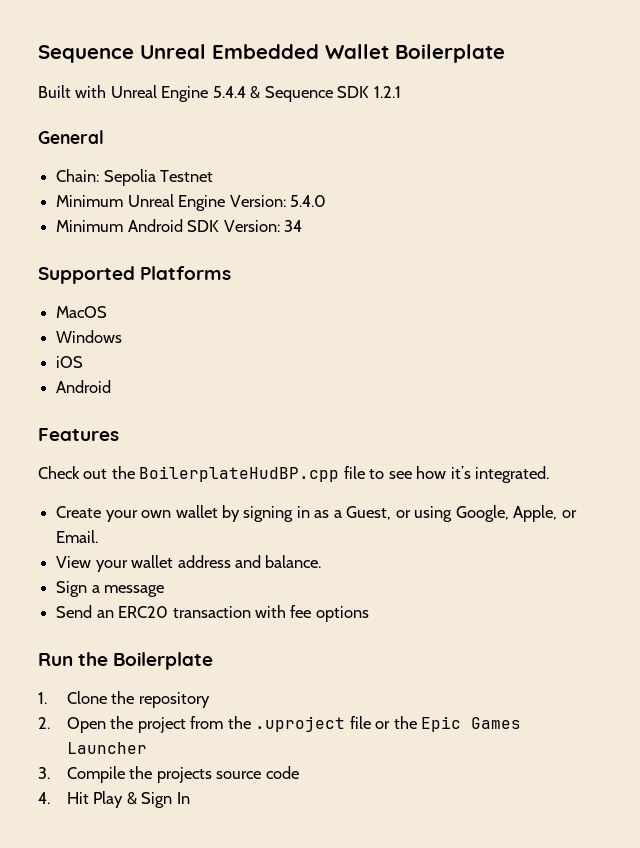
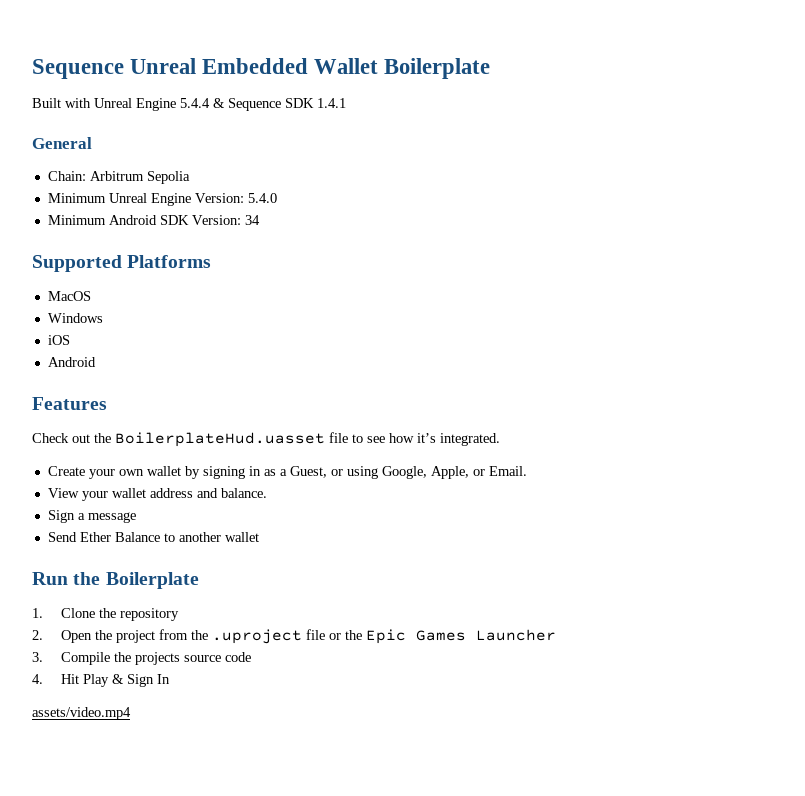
- Built with Unreal Engine 5.4.4 & Sequence SDK 1.2.1
+ Built with Unreal Engine 5.4.4 & Sequence SDK 1.4.1
- Chain: Sepolia Testnet
+ Chain: Arbitrum Sepolia
- Check out the BoilerplateHudBP.cpp file to see how it’s integrated.
+ Check out the BoilerplateHud.uasset file to see how it’s integrated.
- Send an ERC20 transaction with fee options
+ Send Ether Balance to another wallet
+ assets/video.mp4

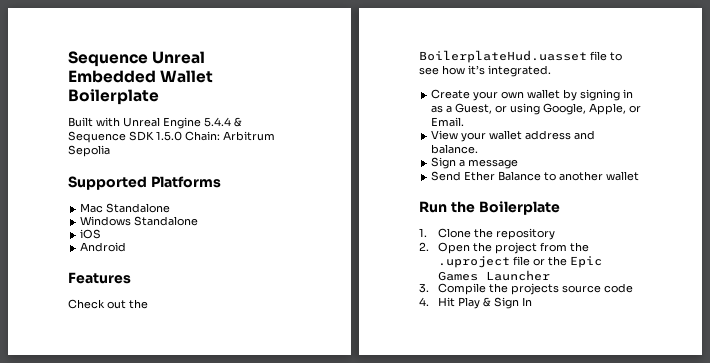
- Built with Unreal Engine 5.4.4 & Sequence SDK 1.4.1
- General
- Chain: Arbitrum Sepolia
+ Built with Unreal Engine 5.4.4 & Sequence SDK 1.5.0 Chain: Arbitrum Sepolia
- Minimum Unreal Engine Version: 5.4.0
- Minimum Android SDK Version: 34
- MacOS
+ Mac Standalone
- Windows
+ Windows Standalone
- assets/video.mp4

